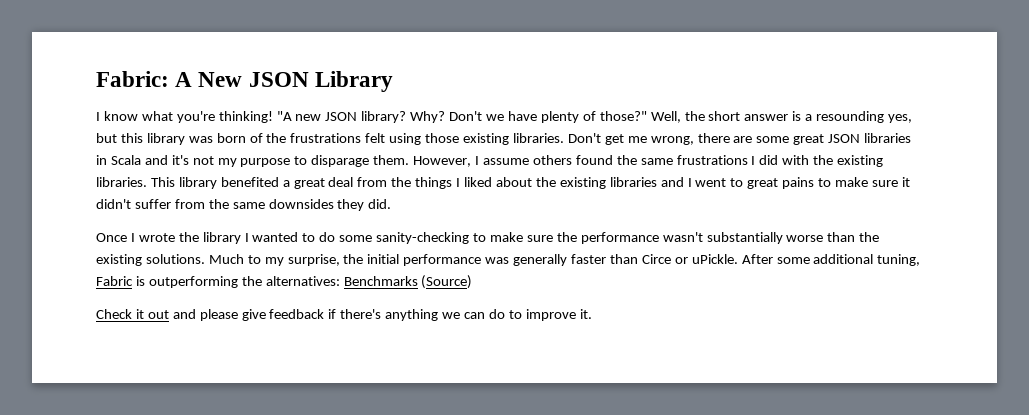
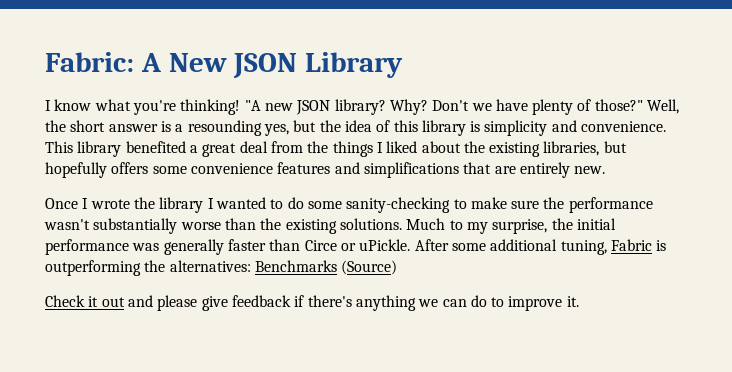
- Well, the short answer is a resounding yes, but this library was born of the frustrations felt using those existing libraries. Don't get me wrong, there are some great JSON libraries in Scala and it's not my purpose to disparage them. However, I assume others found the same frustrations I did with the existing libraries.
+ Well, the short answer is a resounding yes, but the idea of this library is simplicity and convenience.
- This library benefited a great deal from the things I liked about the existing libraries and I went to great pains to make sure it didn't suffer from the same downsides they did.
+ This library benefited a great deal from the things I liked about the existing libraries, but hopefully offers some convenience features and simplifications that are entirely new.

